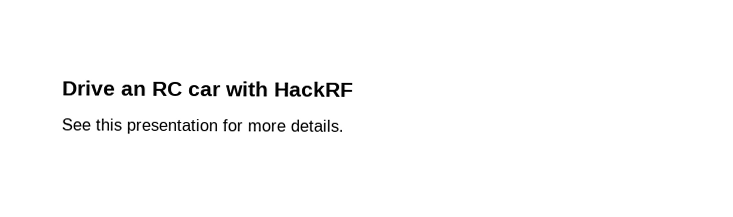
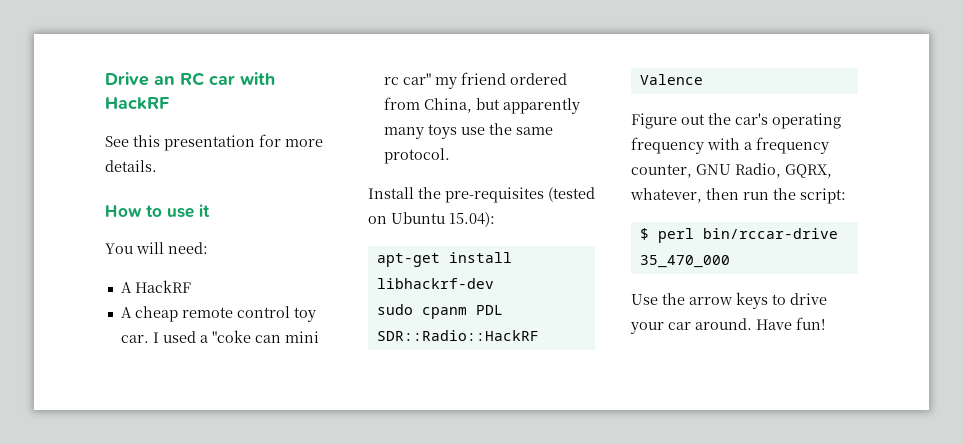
+ How to use it
+ You will need:
+ A HackRF
+ A cheap remote control toy car. I used a "coke can mini rc car" my friend ordered from China, but apparently many toys use the same protocol.
+ Install the pre-requisites (tested on Ubuntu 15.04):
+ apt-get install libhackrf-dev
+ sudo cpanm PDL SDR::Radio::HackRF Valence
+ Figure out the car's operating frequency with a frequency counter, GNU Radio, GQRX, whatever, then run the script:
+ $ perl bin/rccar-drive 35_470_000
+ Use the arrow keys to drive your car around. Have fun!

